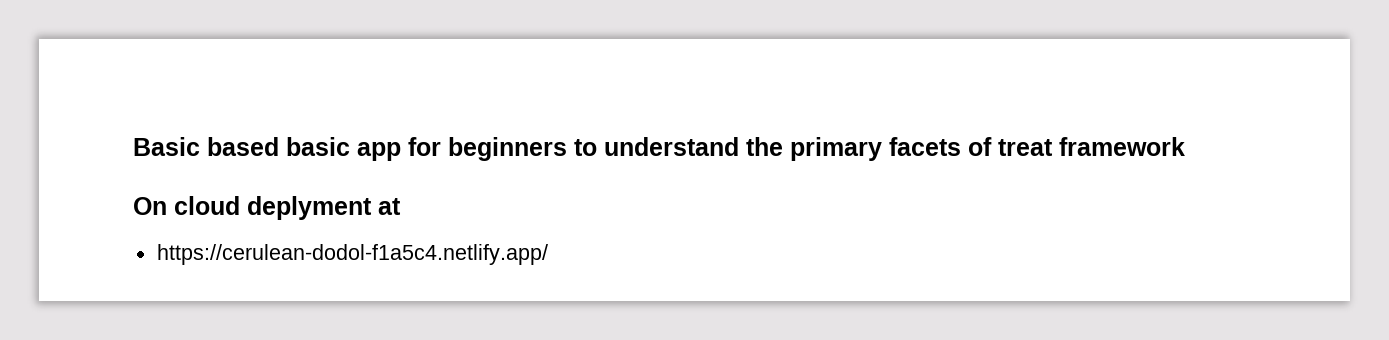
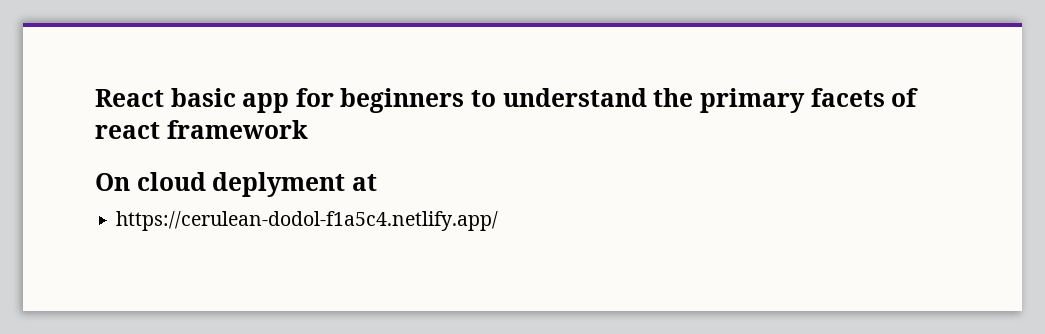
- Basic based basic app for beginners to understand the primary facets of treat framework
+ React basic app for beginners to understand the primary facets of react framework

